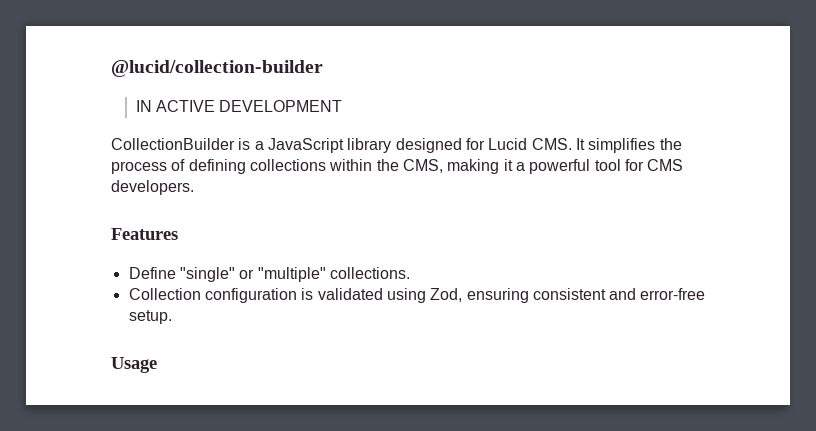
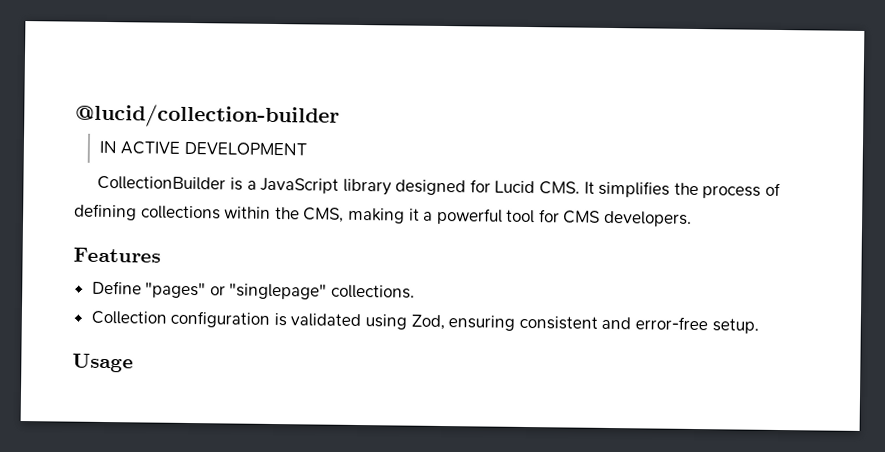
- Define "single" or "multiple" collections.
+ Define "pages" or "singlepage" collections.

